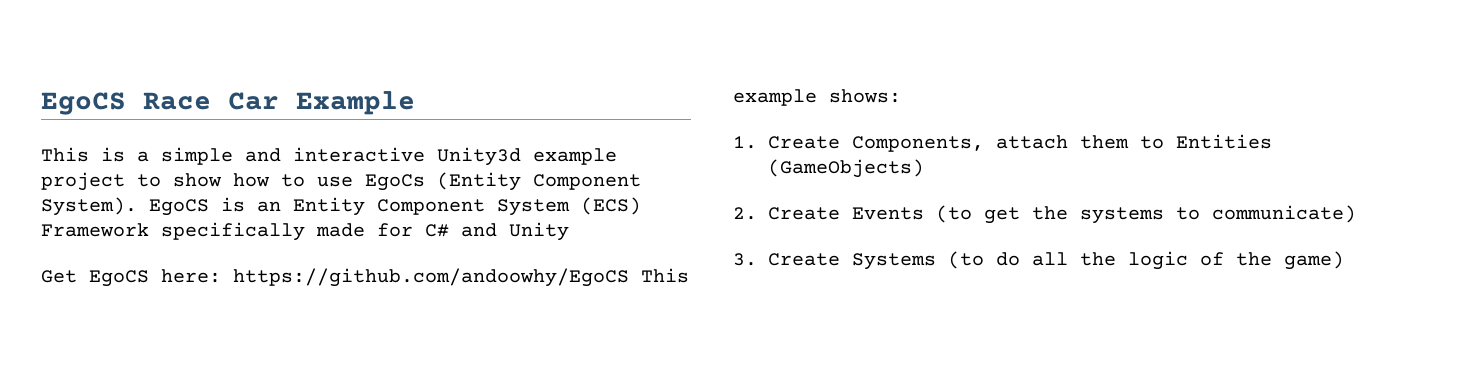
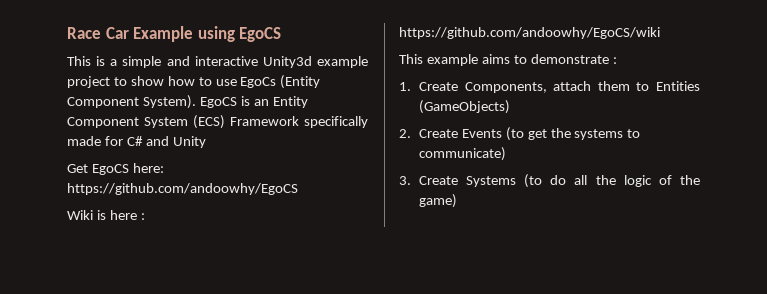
- EgoCS Race Car Example
+ Race Car Example using EgoCS
- Get EgoCS here: https://github.com/andoowhy/EgoCS This example shows:
+ Get EgoCS here: https://github.com/andoowhy/EgoCS
+ Wiki is here : https://github.com/andoowhy/EgoCS/wiki
+ This example aims to demonstrate :

